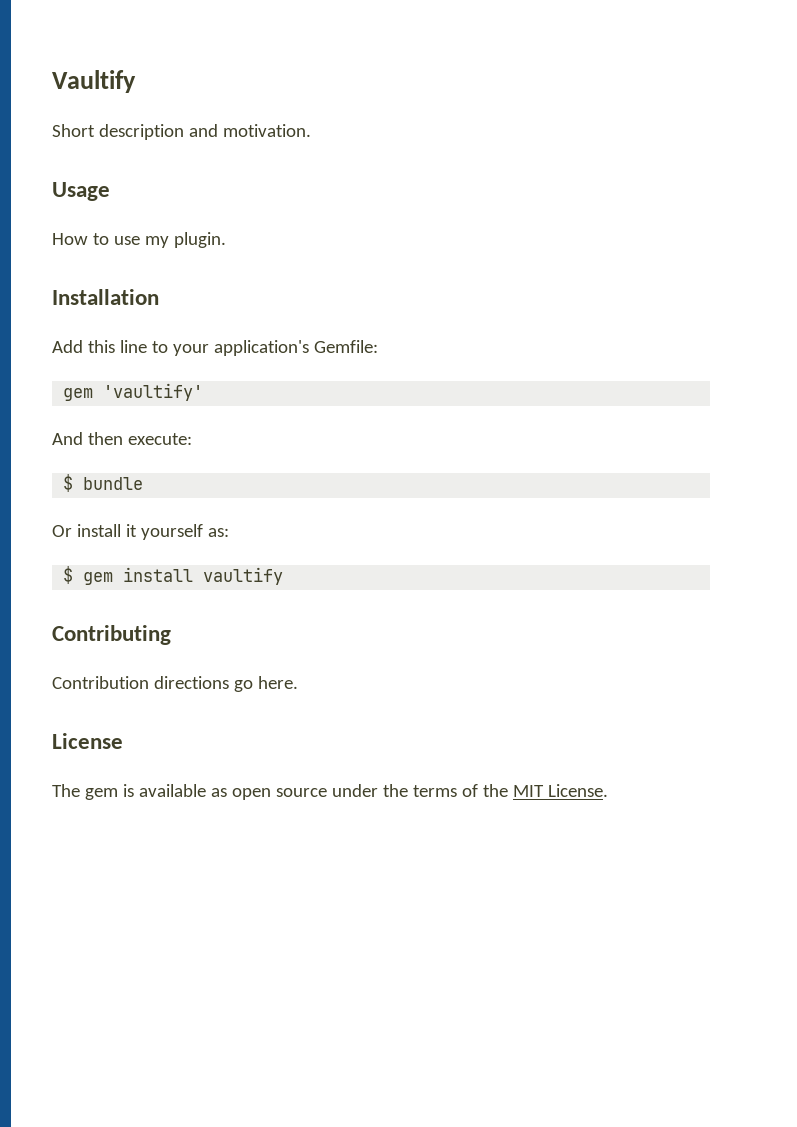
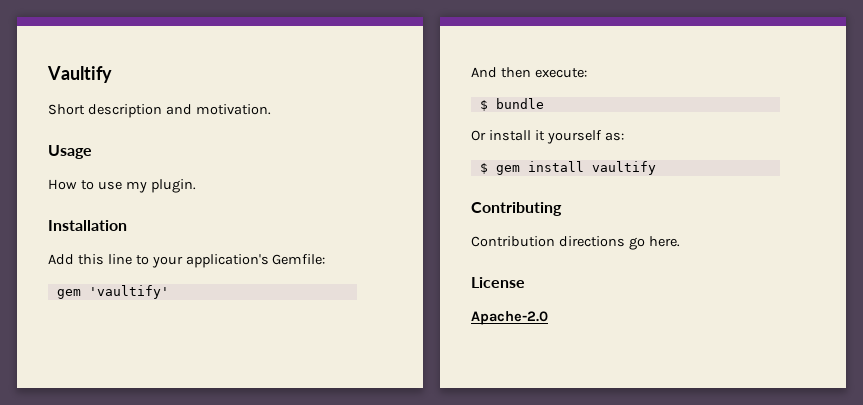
- The gem is available as open source under the terms of the MIT License.
+ Apache-2.0

